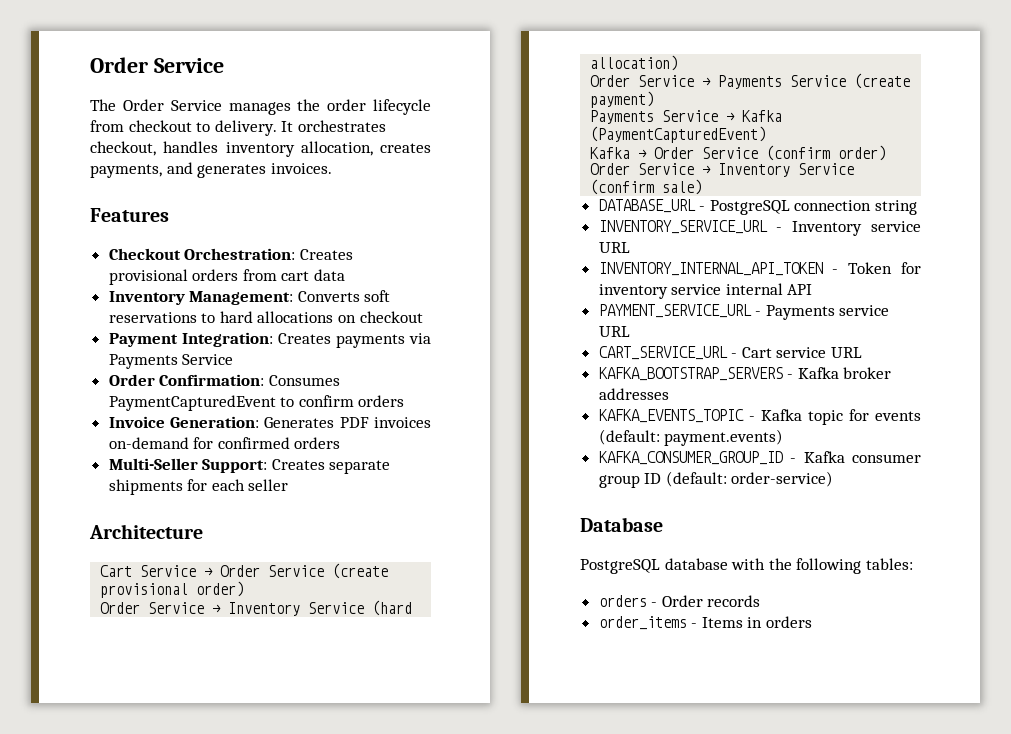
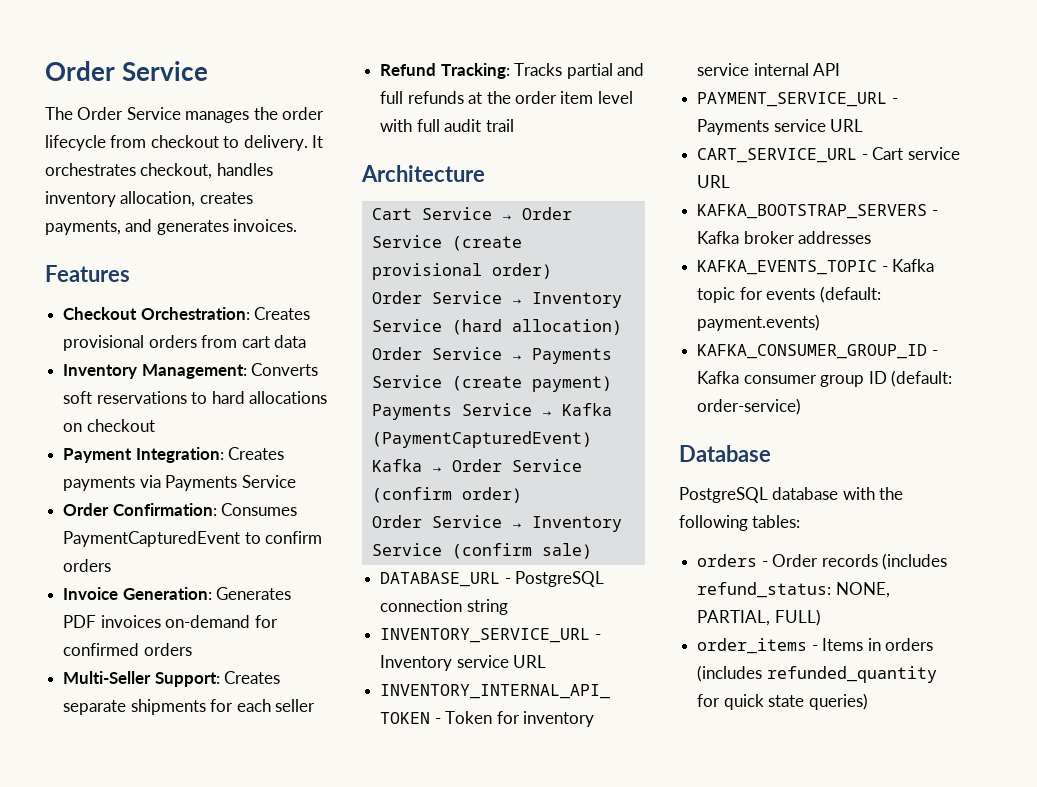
+ Refund Tracking: Tracks partial and full refunds at the order item level with full audit trail
- orders - Order records
+ orders - Order records (includes refund_status: NONE, PARTIAL, FULL)
- order_items - Items in orders
+ order_items - Items in orders (includes refunded_quantity for quick state queries)

